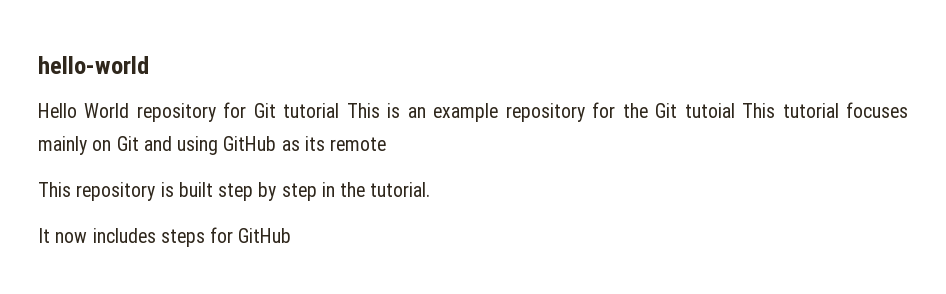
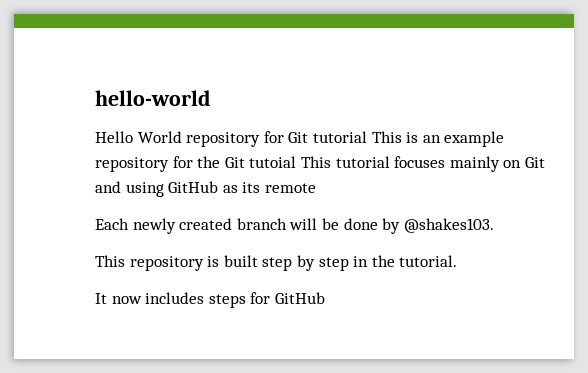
+ Each newly created branch will be done by @shakes103.

